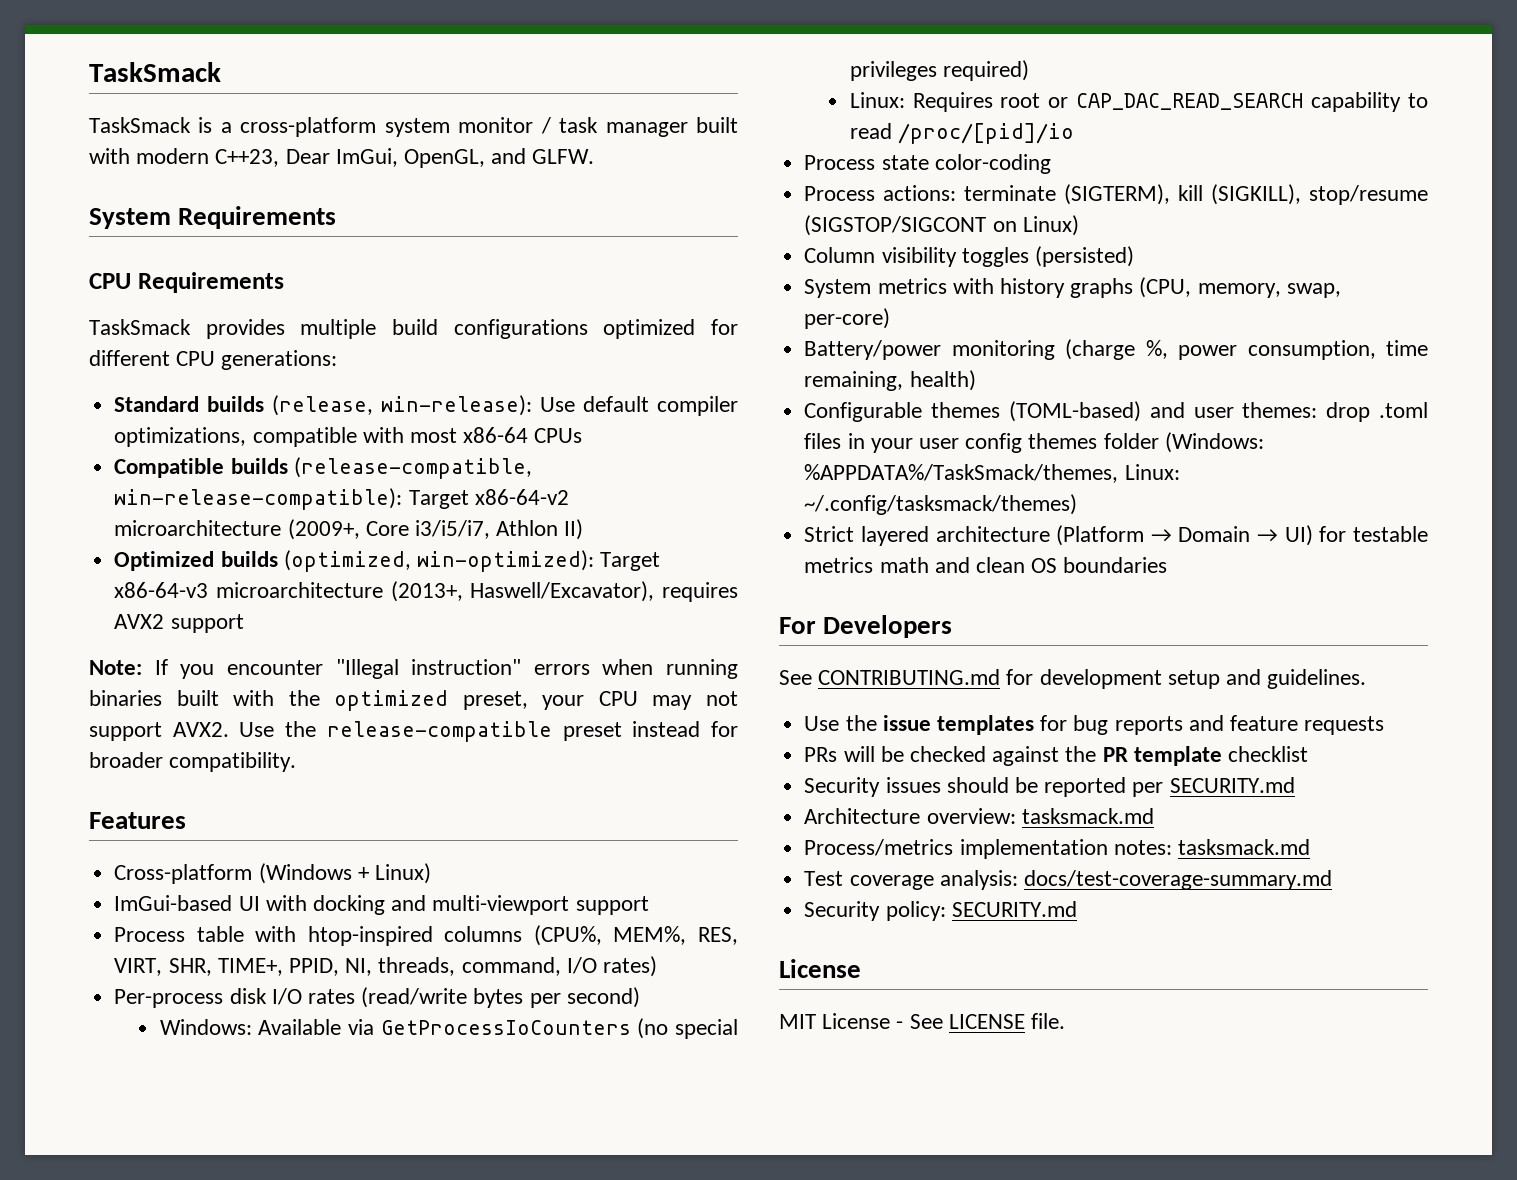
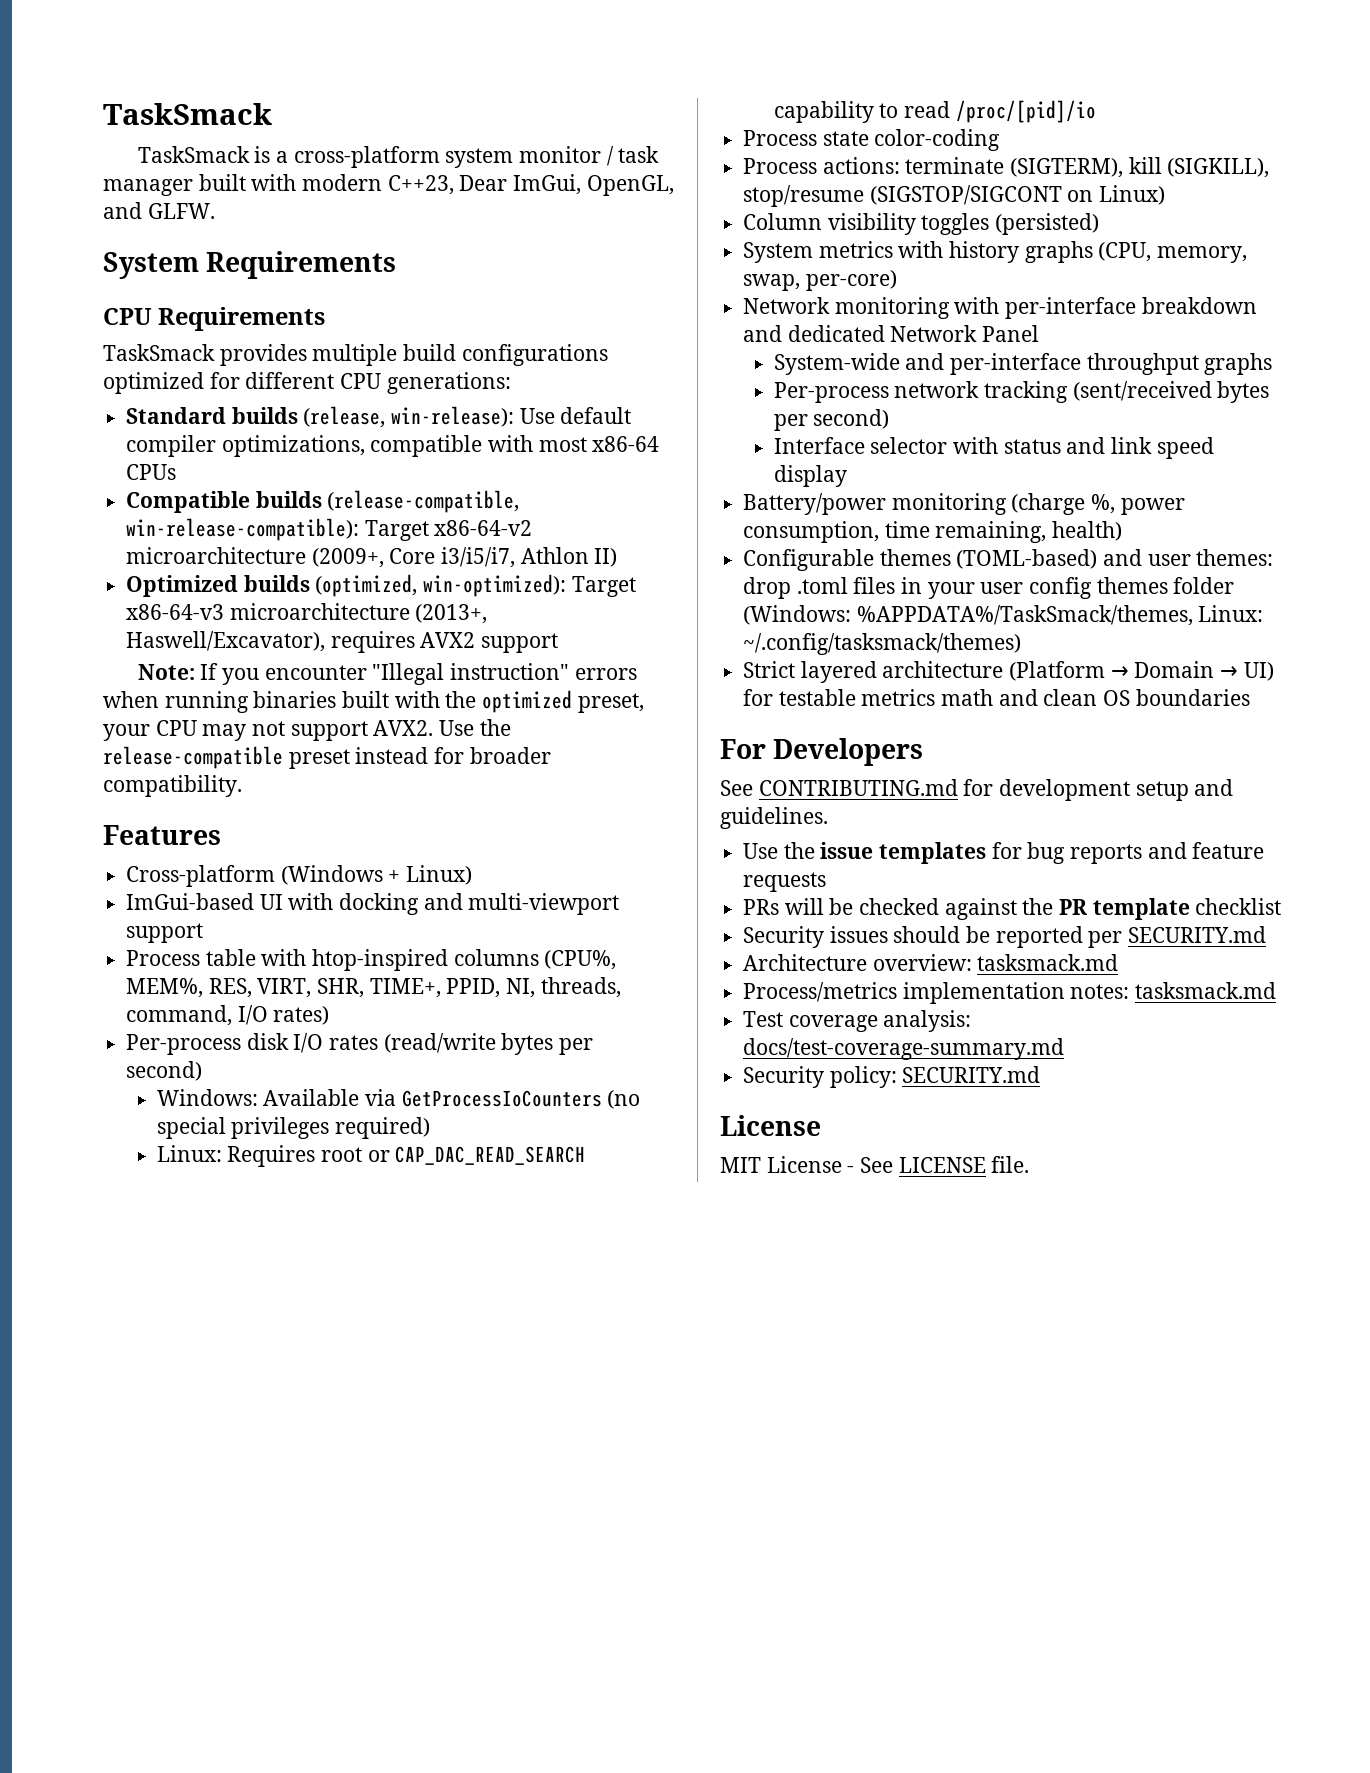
+ Network monitoring with per-interface breakdown and dedicated Network Panel
+ System-wide and per-interface throughput graphs
+ Per-process network tracking (sent/received bytes per second)
+ Interface selector with status and link speed display

